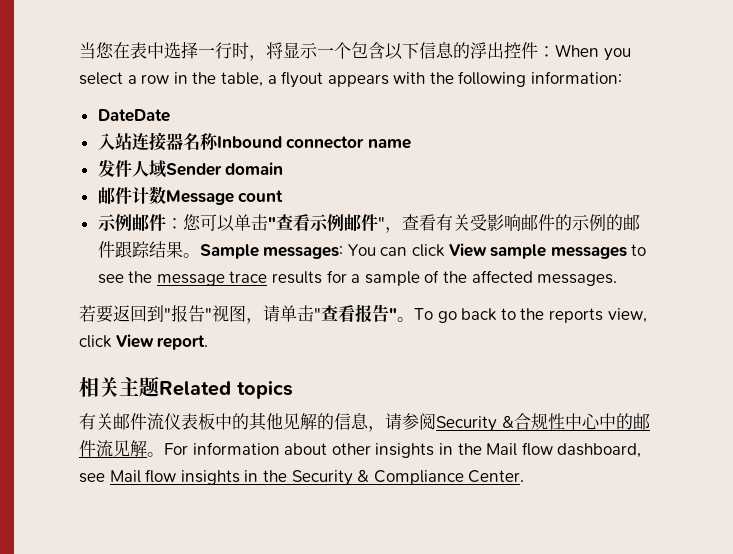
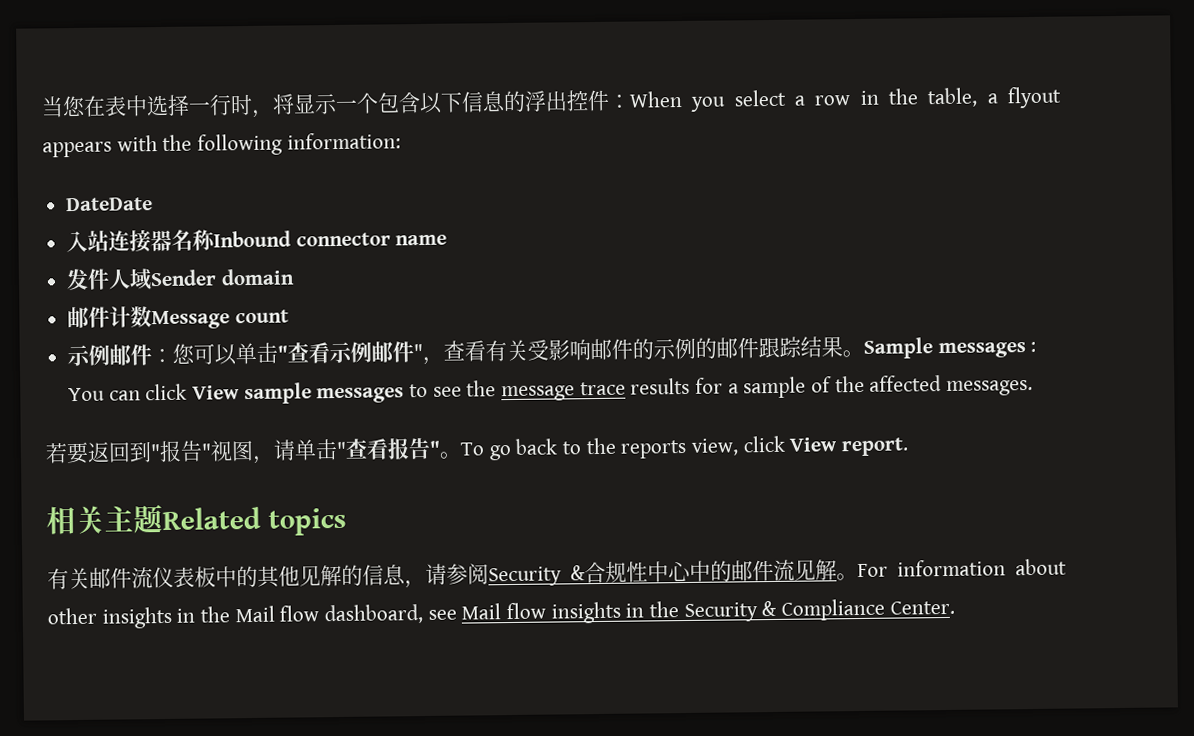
- Sample messages: You can click View sample messages to see the message trace results for a sample of the affected messages.
+ Sample messages : You can click View sample messages to see the message trace results for a sample of the affected messages.

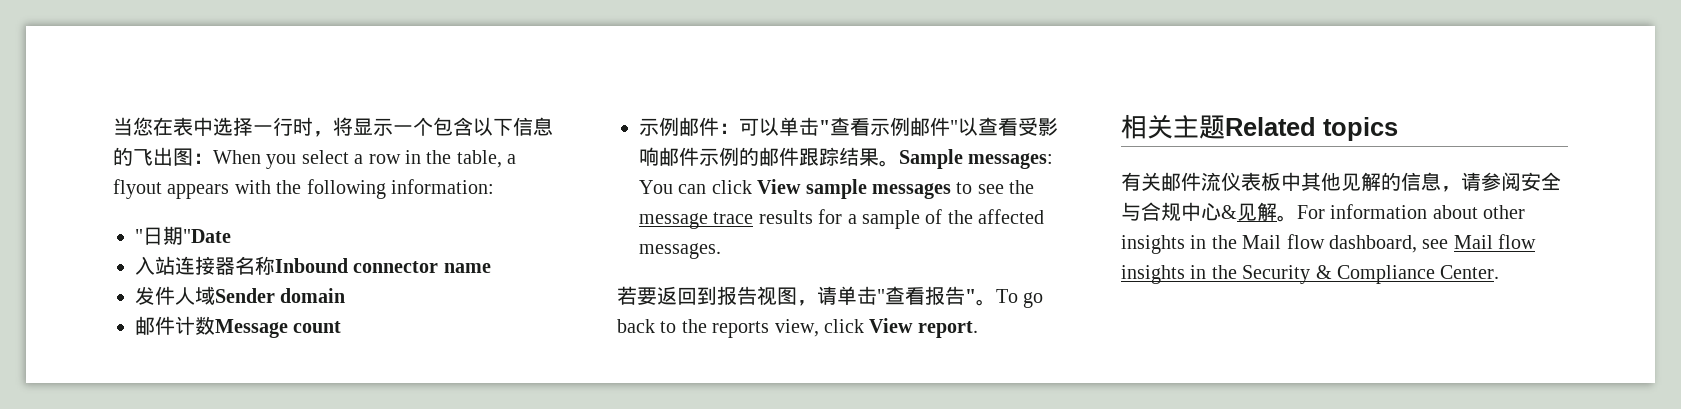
- 当您在表中选择一行时，将显示一个包含以下信息的浮出控件：When you select a row in the table, a flyout appears with the following information:
+ 当您在表中选择一行时，将显示一个包含以下信息的飞出图：When you select a row in the table, a flyout appears with the following information:
- DateDate
+ "日期"Date
- 示例邮件：您可以单击"查看示例邮件"，查看有关受影响邮件的示例的邮件跟踪结果。
+ 示例邮件：可以单击"查看示例邮件"以查看受影响邮件示例的邮件跟踪结果。
- Sample messages : You can click View sample messages to see the message trace results for a sample of the affected messages.
+ Sample messages: You can click View sample messages to see the message trace results for a sample of the affected messages.
- 若要返回到"报告"视图，请单击"查看报告"。
+ 若要返回到报告视图，请单击"查看报告"。
- 有关邮件流仪表板中的其他见解的信息，请参阅Security &合规性中心中的邮件流见解。
+ 有关邮件流仪表板中其他见解的信息，请参阅安全与合规中心&见解。

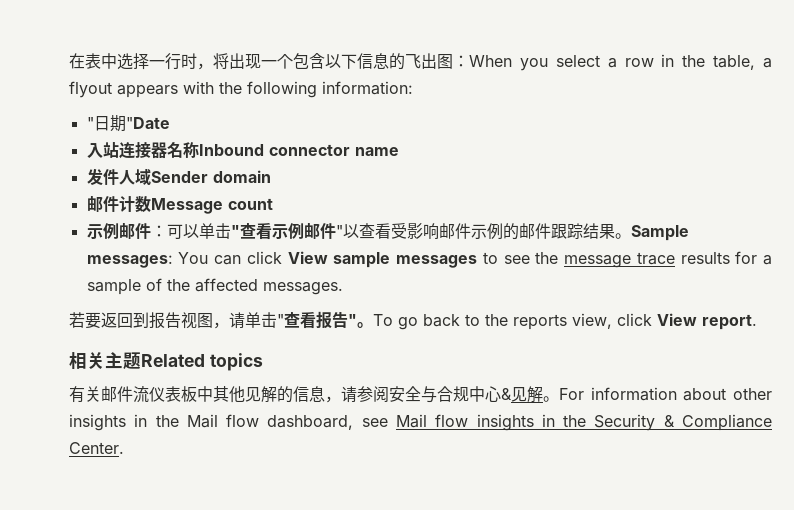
- 当您在表中选择一行时，将显示一个包含以下信息的飞出图：When you select a row in the table, a flyout appears with the following information:
+ 在表中选择一行时，将出现一个包含以下信息的飞出图：When you select a row in the table, a flyout appears with the following information:

